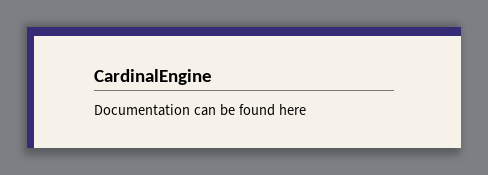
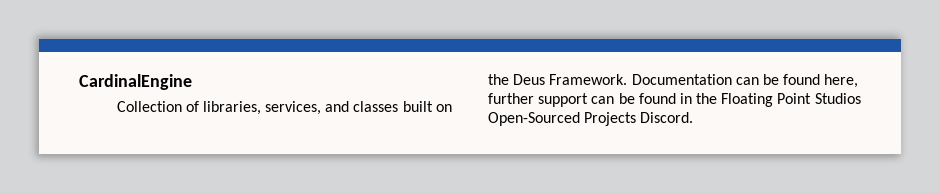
- Documentation can be found here
+ Collection of libraries, services, and classes built on the Deus Framework. Documentation can be found here, further support can be found in the Floating Point Studios Open-Sourced Projects Discord.

